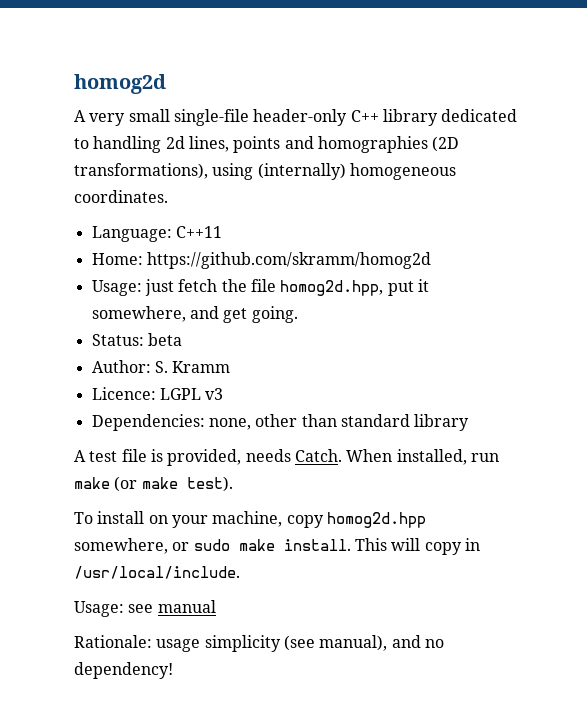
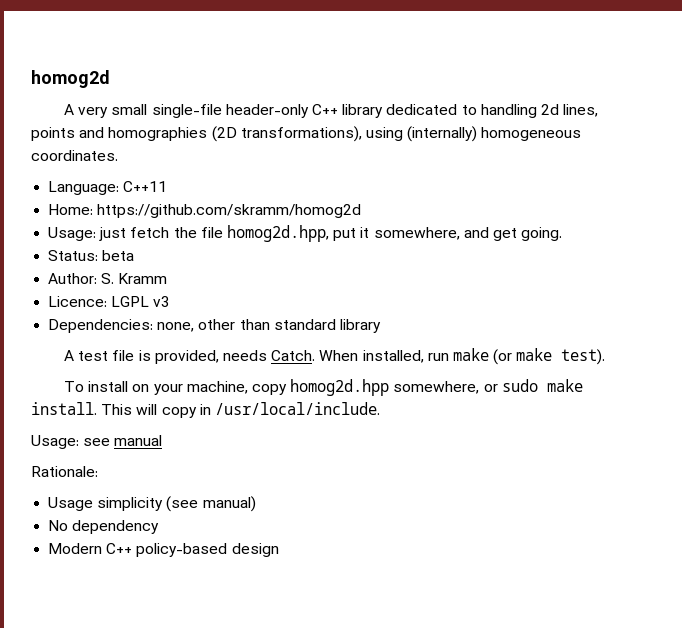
- Rationale: usage simplicity (see manual), and no dependency!
+ Rationale:
+ Usage simplicity (see manual)
+ No dependency
+ Modern C++ policy-based design

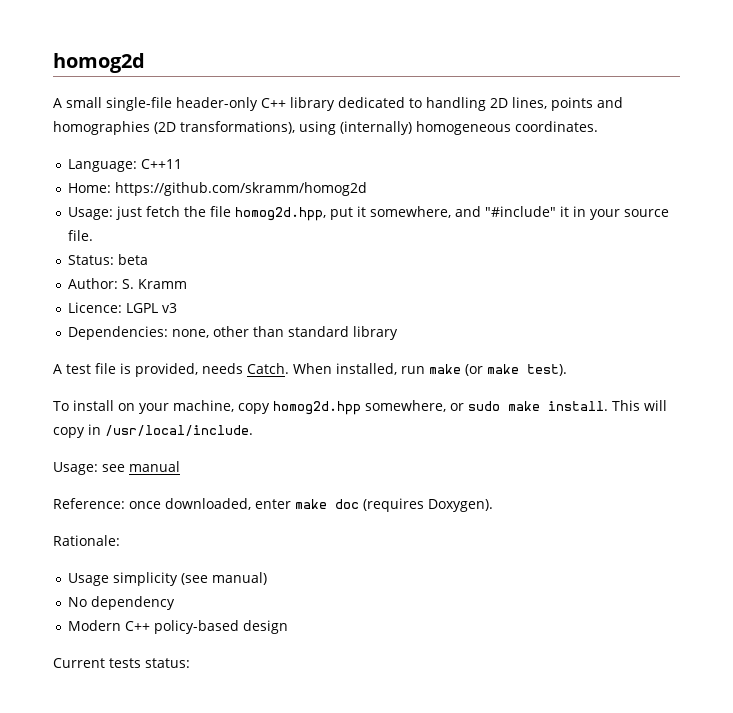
- A very small single-file header-only C++ library dedicated to handling 2d lines, points and homographies (2D transformations), using (internally) homogeneous coordinates.
+ A small single-file header-only C++ library dedicated to handling 2D lines, points and homographies (2D transformations), using (internally) homogeneous coordinates.
- Usage: just fetch the file homog2d.hpp, put it somewhere, and get going.
+ Usage: just fetch the file homog2d.hpp, put it somewhere, and "#include" it in your source file.
+ Reference: once downloaded, enter make doc (requires Doxygen).
+ Current tests status:

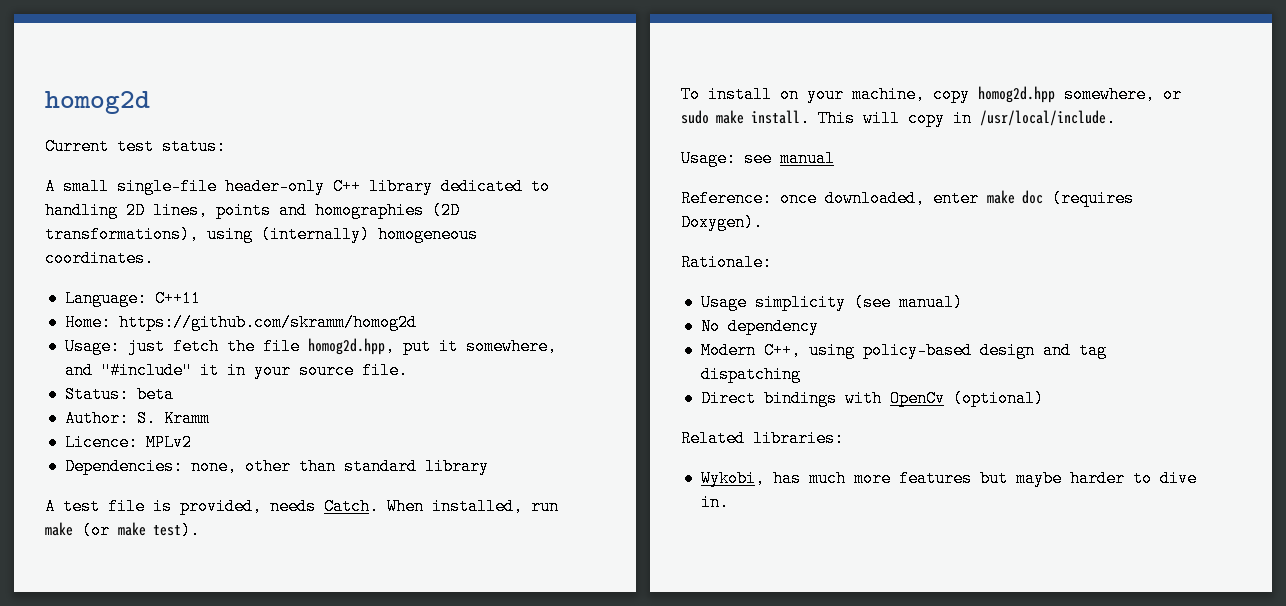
+ Current test status:
- Licence: LGPL v3
+ Licence: MPLv2
- Modern C++ policy-based design
- Current tests status:
+ Modern C++, using policy-based design and tag dispatching
+ Direct bindings with OpenCv (optional)
+ Related libraries:
+ Wykobi, has much more features but maybe harder to dive in.

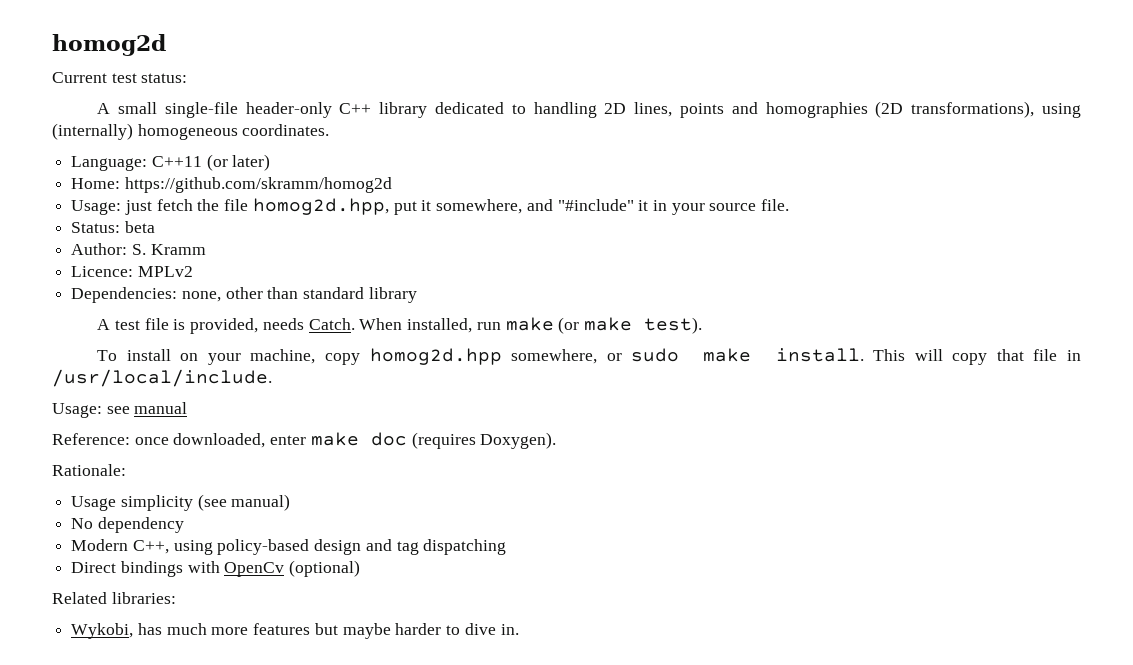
- Language: C++11
+ Language: C++11 (or later)
- This will copy in /usr/local/include.
+ This will copy that file in /usr/local/include.

